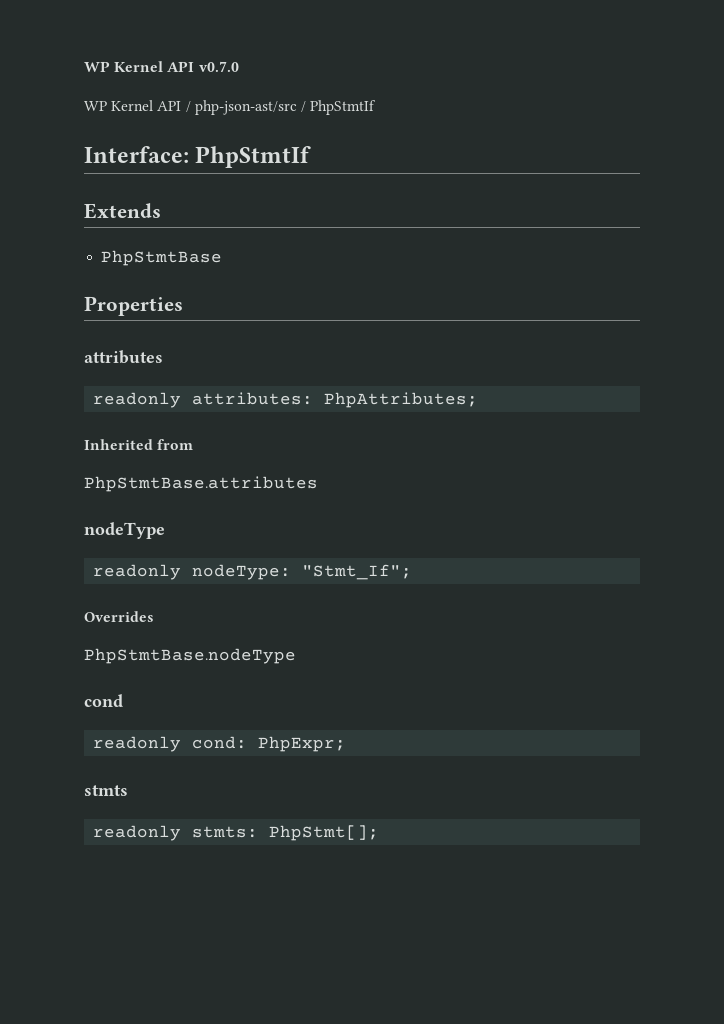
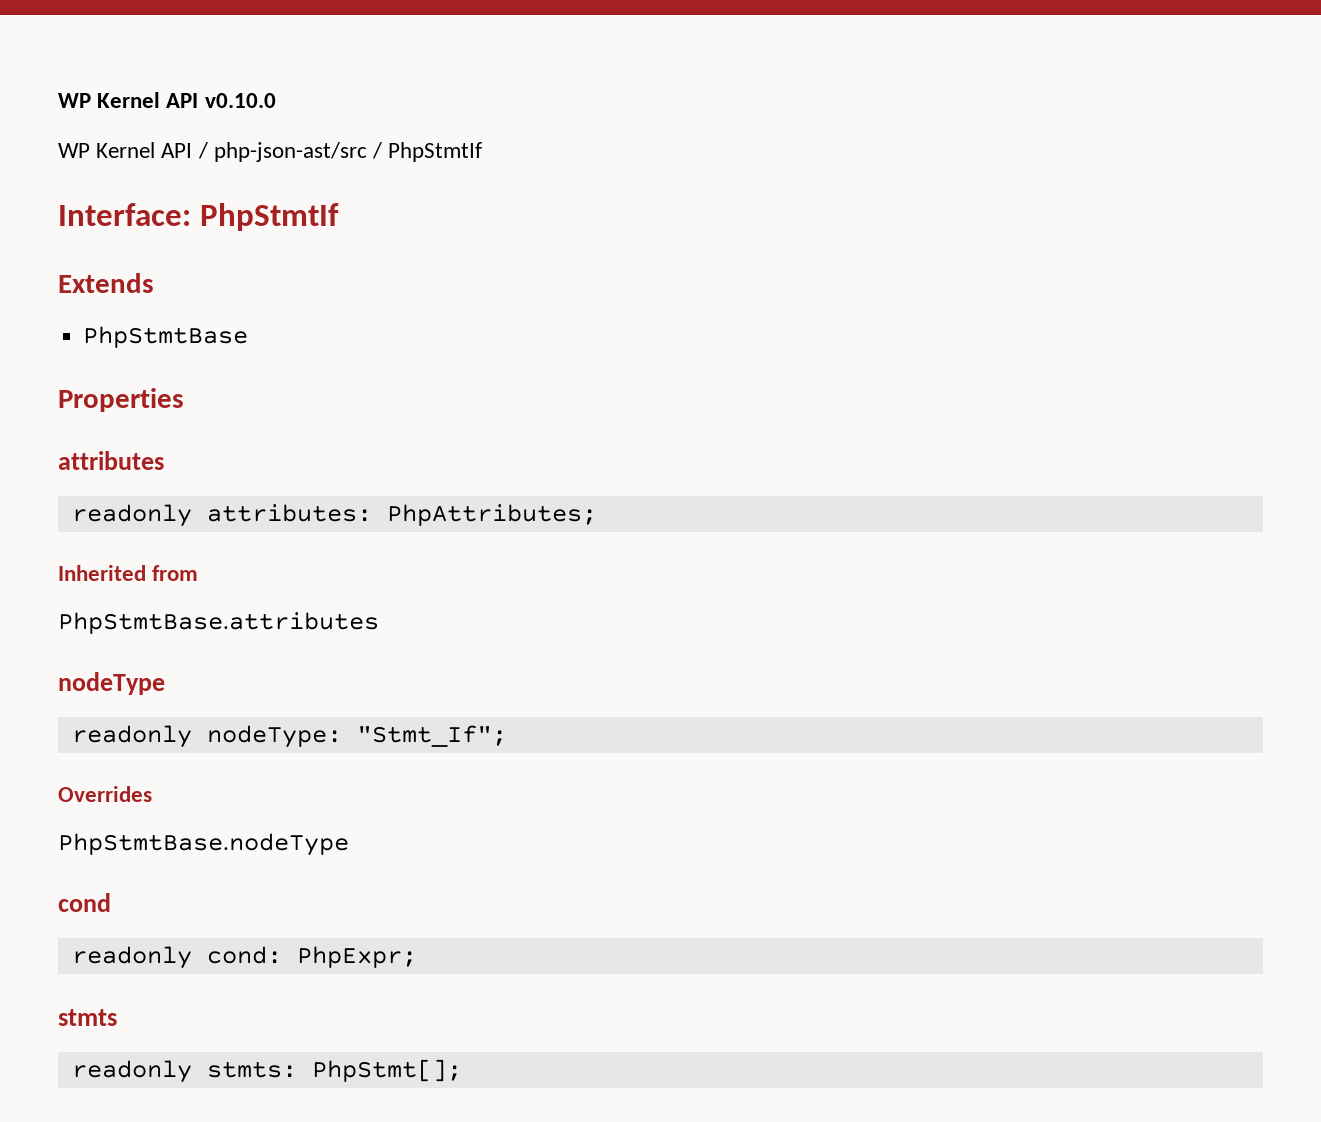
- WP Kernel API v0.7.0
+ WP Kernel API v0.10.0

